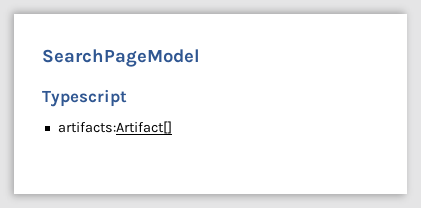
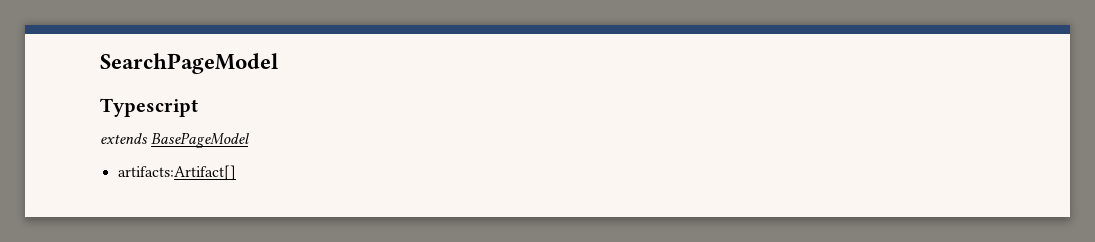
+ extends BasePageModel

